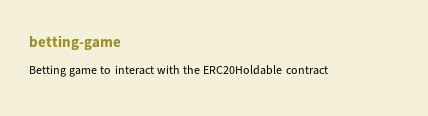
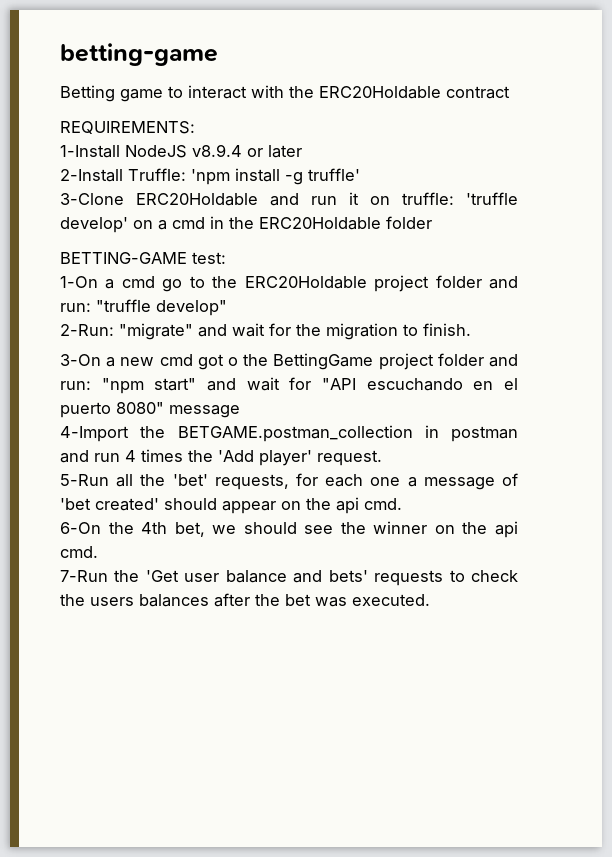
+ REQUIREMENTS:
+ 1-Install NodeJS v8.9.4 or later
+ 2-Install Truffle: 'npm install -g truffle'
+ 3-Clone ERC20Holdable and run it on truffle: 'truffle develop' on a cmd in the ERC20Holdable folder
+ BETTING-GAME test:
+ 1-On a cmd go to the ERC20Holdable project folder and run: "truffle develop"
+ 2-Run: "migrate" and wait for the migration to finish.
+ 3-On a new cmd got o the BettingGame project folder and run: "npm start" and wait for "API escuchando en el puerto 8080" message
+ 4-Import the BETGAME.postman_collection in postman and run 4 times the 'Add player' request.
+ 5-Run all the 'bet' requests, for each one a message of 'bet created' should appear on the api cmd.
+ 6-On the 4th bet, we should see the winner on the api cmd.
+ 7-Run the 'Get user balance and bets' requests to check the users balances after the bet was executed.

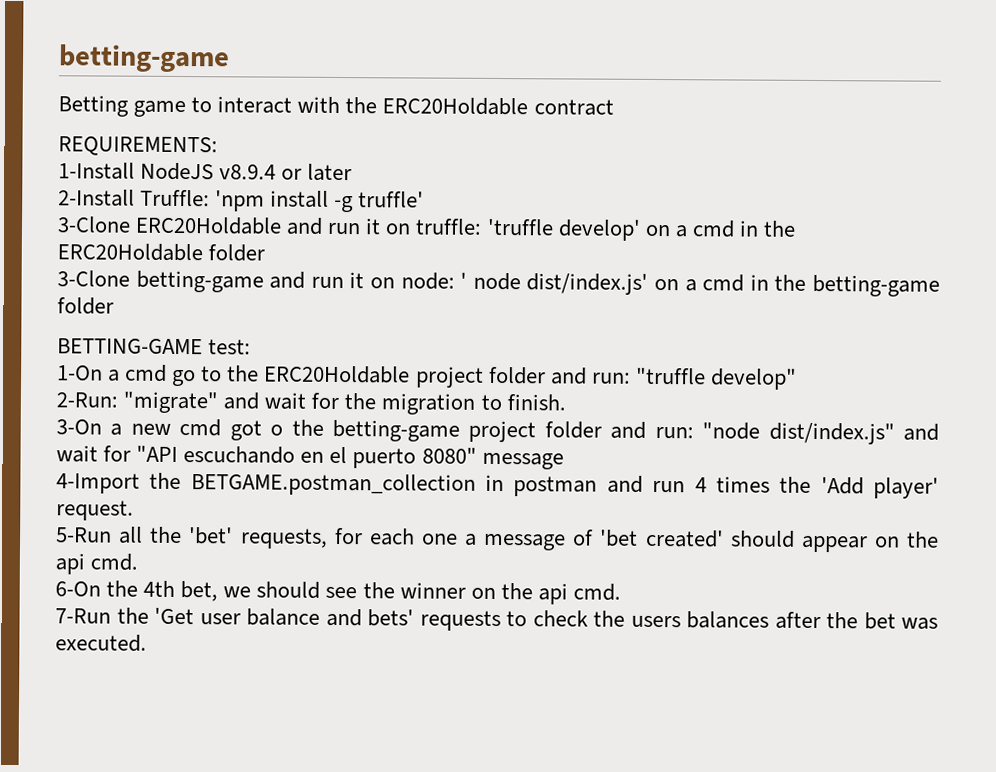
+ 3-Clone betting-game and run it on node: ' node dist/index.js' on a cmd in the betting-game folder
- 3-On a new cmd got o the BettingGame project folder and run: "npm start" and wait for "API escuchando en el puerto 8080" message
+ 3-On a new cmd got o the betting-game project folder and run: "node dist/index.js" and wait for "API escuchando en el puerto 8080" message

